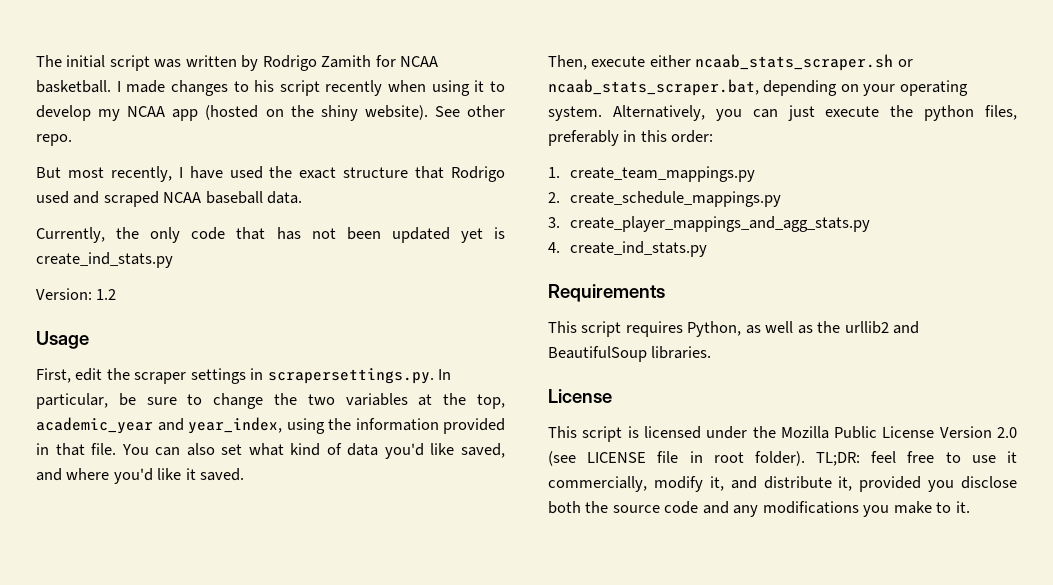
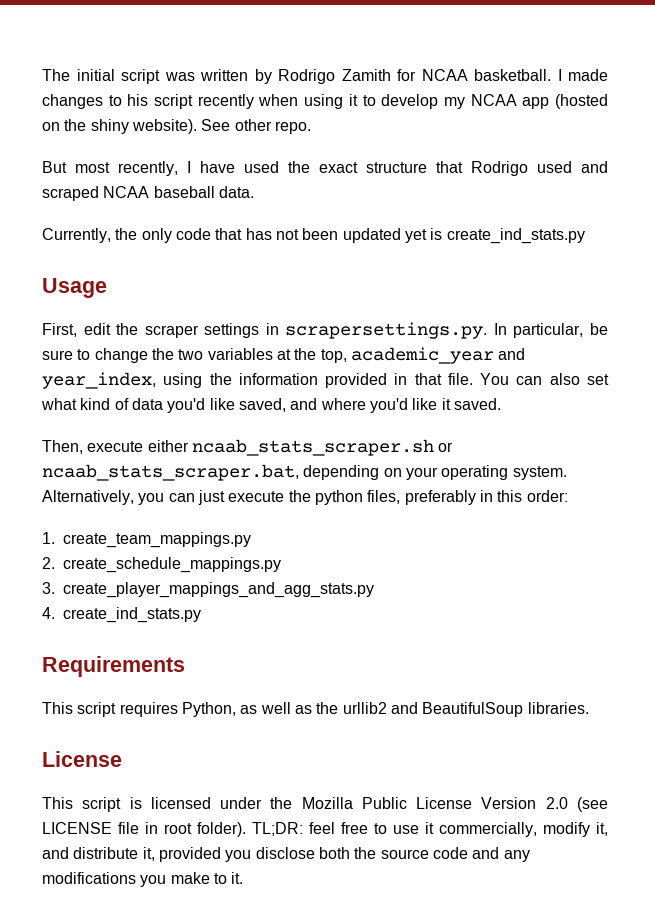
- Version: 1.2

